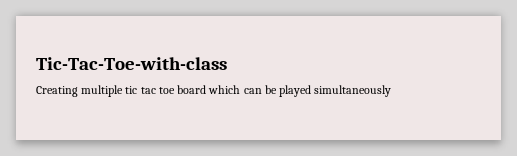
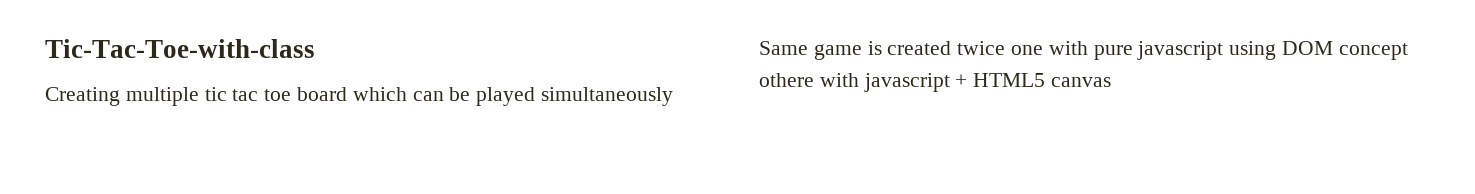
- Creating multiple tic tac toe board which can be played simultaneously
+ Creating multiple tic tac toe board which can be played simultaneously Same game is created twice one with pure javascript using DOM concept othere with javascript + HTML5 canvas

